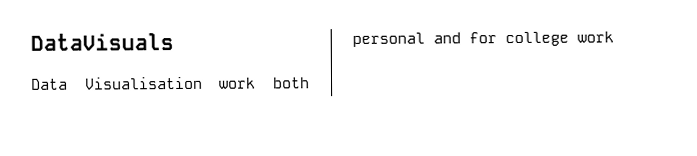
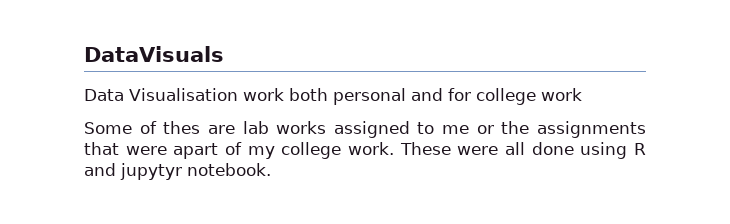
+ Some of thes are lab works assigned to me or the assignments that were apart of my college work. These were all done using R and jupytyr notebook.

